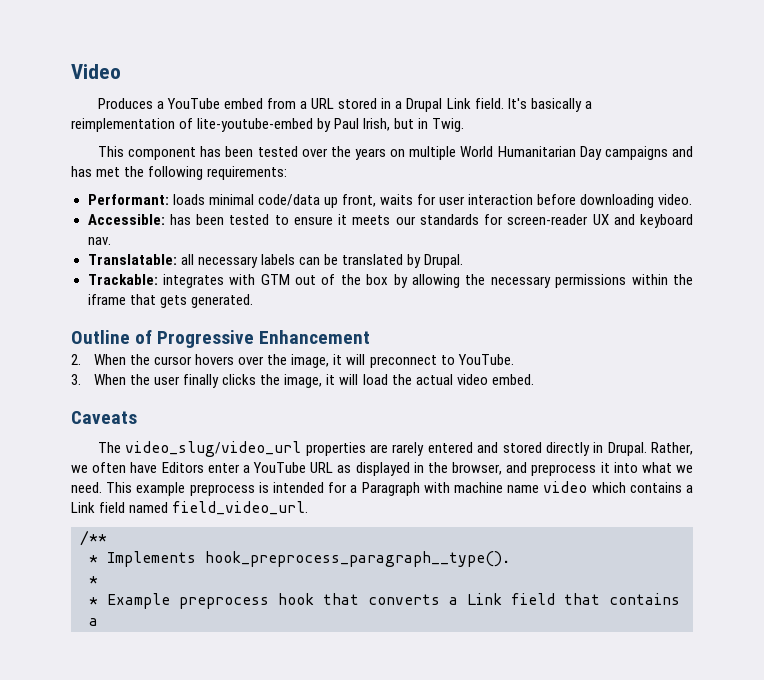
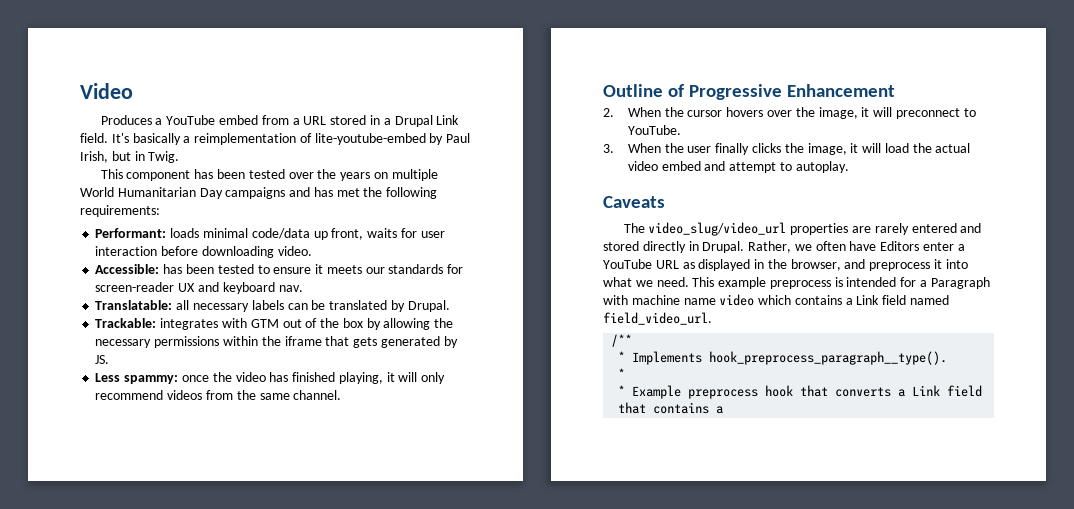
- Trackable: integrates with GTM out of the box by allowing the necessary permissions within the iframe that gets generated.
+ Trackable: integrates with GTM out of the box by allowing the necessary permissions within the iframe that gets generated by JS.
+ Less spammy: once the video has finished playing, it will only recommend videos from the same channel.
- 3. When the user finally clicks the image, it will load the actual video embed.
+ 3. When the user finally clicks the image, it will load the actual video embed and attempt to autoplay.

